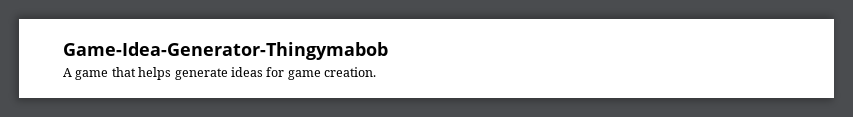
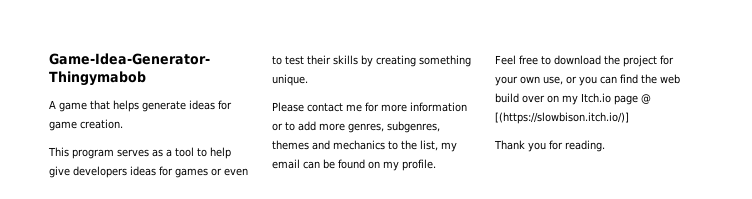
+ This program serves as a tool to help give developers ideas for games or even to test their skills by creating something unique.
+ Please contact me for more information or to add more genres, subgenres, themes and mechanics to the list, my email can be found on my profile.
+ Feel free to download the project for your own use, or you can find the web build over on my Itch.io page @ [(https://slowbison.itch.io/)]
+ Thank you for reading.

